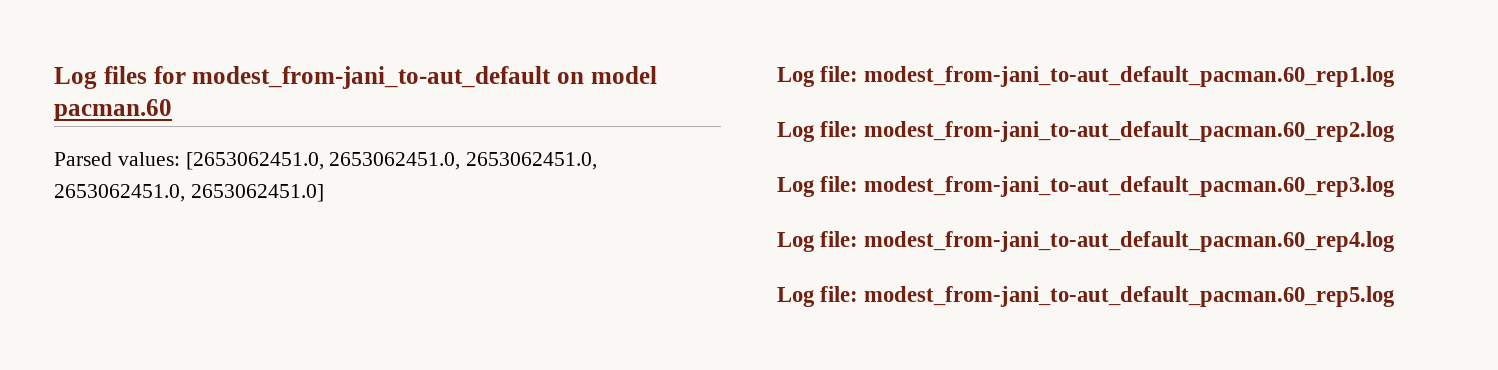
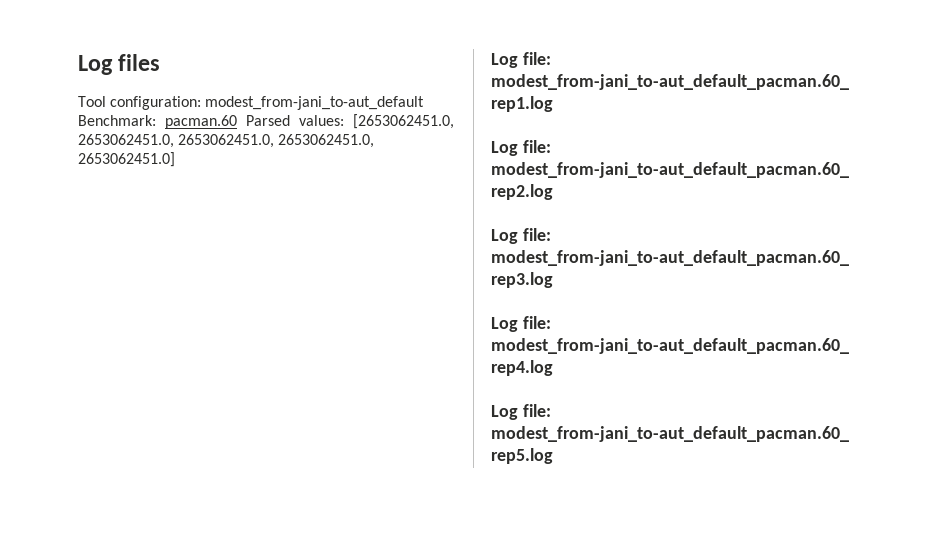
- Log files for modest_from-jani_to-aut_default on model pacman.60
- Parsed values: [2653062451.0, 2653062451.0, 2653062451.0, 2653062451.0, 2653062451.0]
+ Log files
+ Tool configuration: modest_from-jani_to-aut_default Benchmark: pacman.60 Parsed values: [2653062451.0, 2653062451.0, 2653062451.0, 2653062451.0, 2653062451.0]

